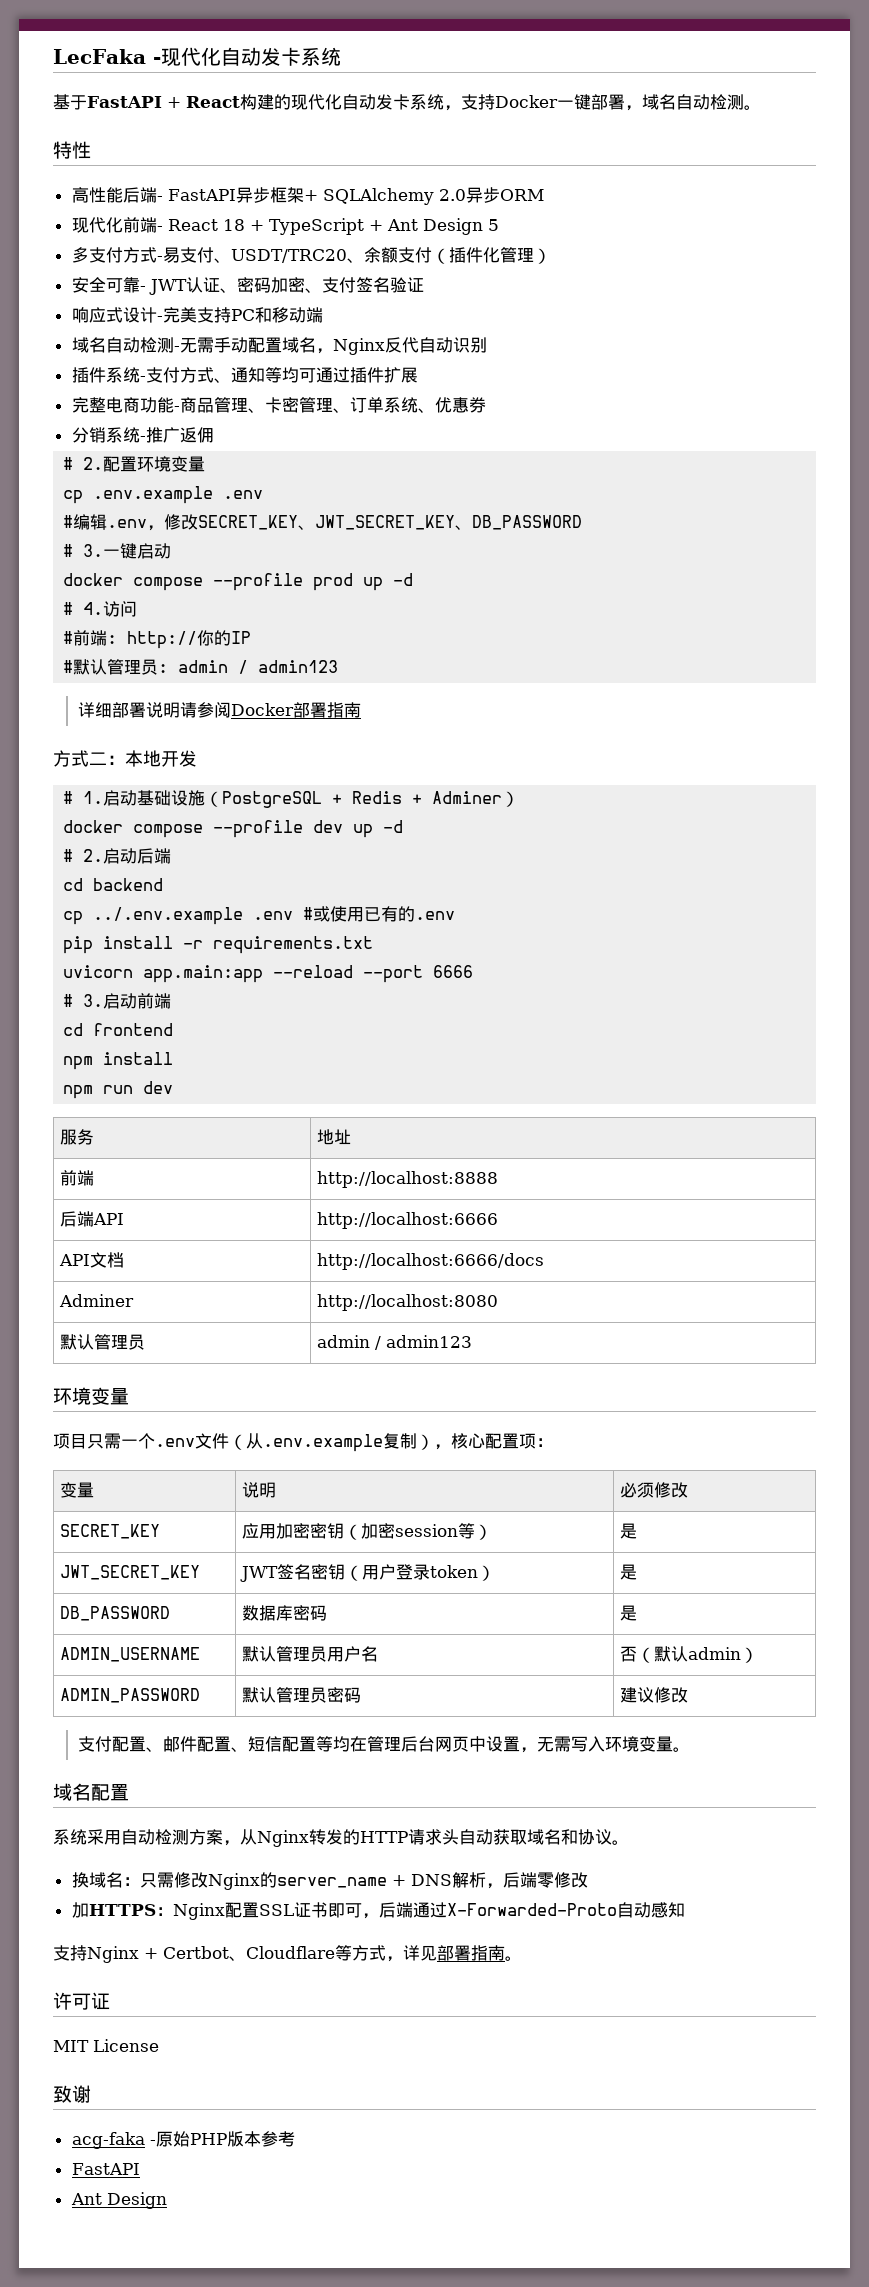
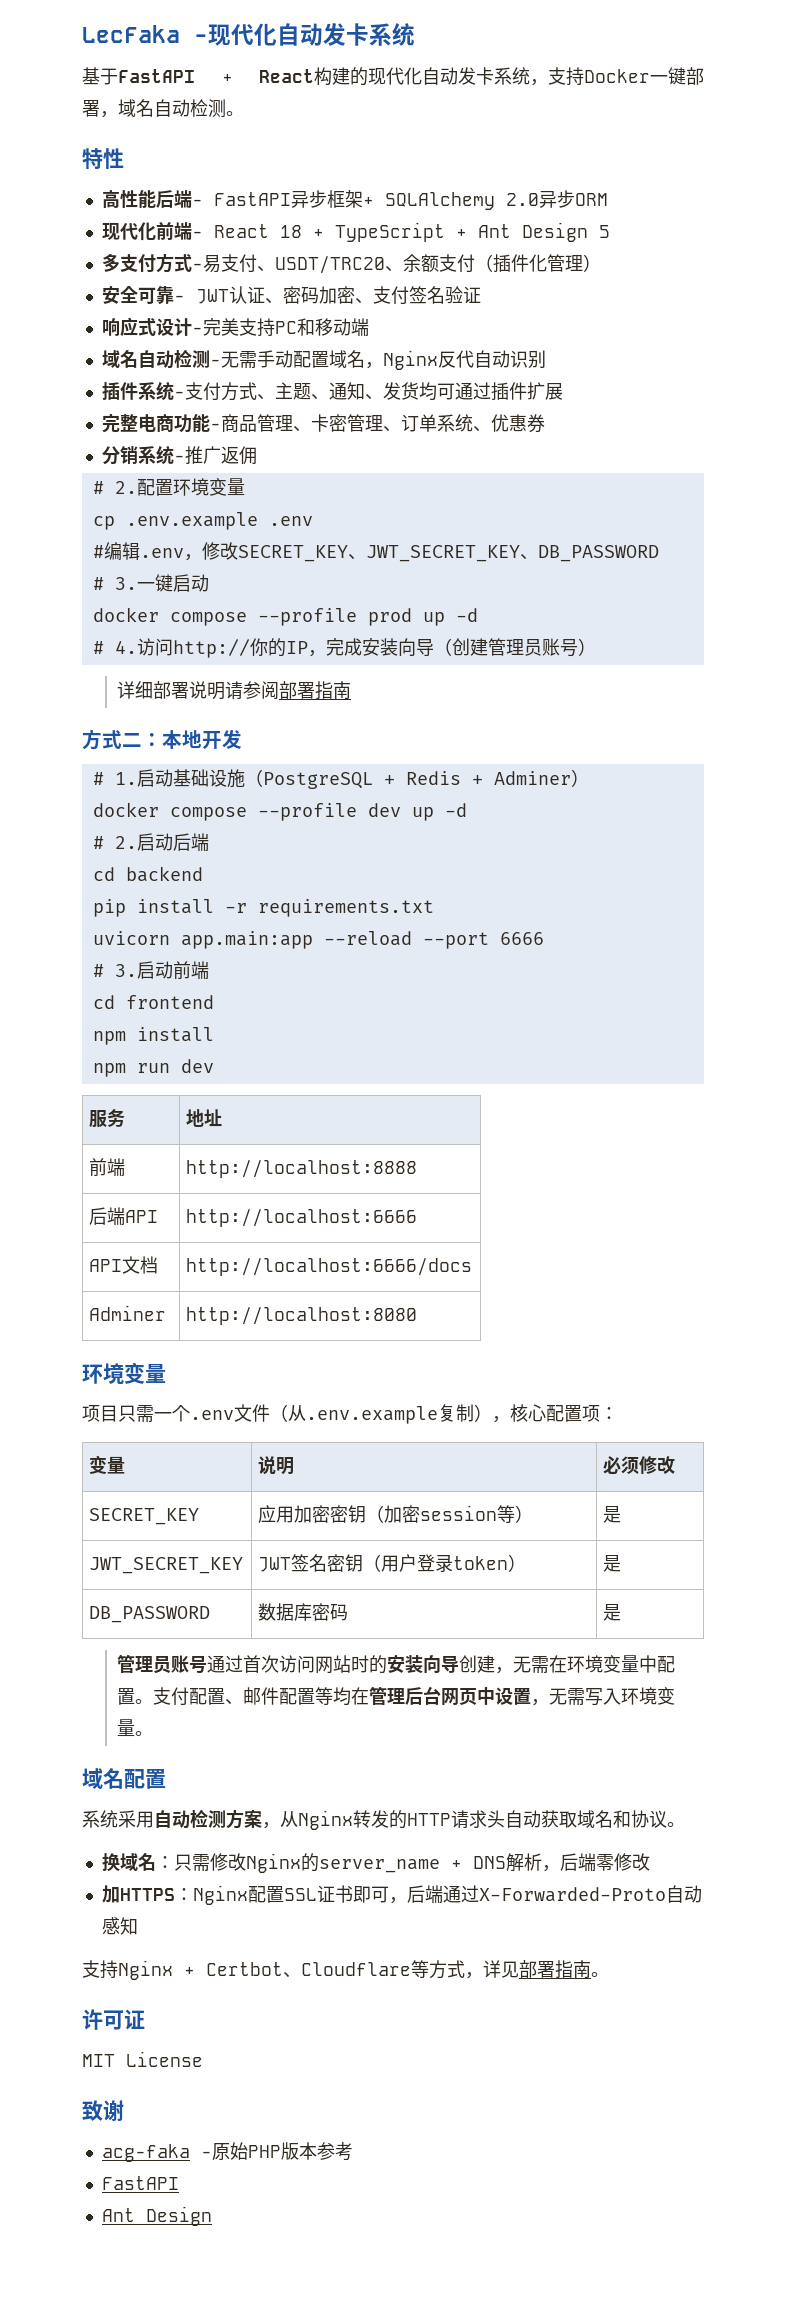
- 插件系统-支付方式、通知等均可通过插件扩展
+ 插件系统-支付方式、主题、通知、发货均可通过插件扩展
- # 4.访问
- #前端: http://你的IP
- #默认管理员: admin / admin123
+ # 4.访问http://你的IP，完成安装向导（创建管理员账号）
- 详细部署说明请参阅Docker部署指南
+ 详细部署说明请参阅部署指南
- cp ../.env.example .env #或使用已有的.env
- 默认管理员 | admin / admin123
- ADMIN_USERNAME | 默认管理员用户名 | 否（默认admin）
- ADMIN_PASSWORD | 默认管理员密码 | 建议修改
- 支付配置、邮件配置、短信配置等均在管理后台网页中设置，无需写入环境变量。
+ 管理员账号通过首次访问网站时的安装向导创建，无需在环境变量中配置。支付配置、邮件配置等均在管理后台网页中设置，无需写入环境变量。

